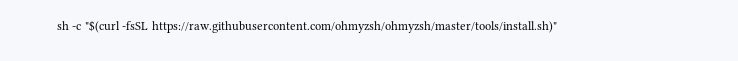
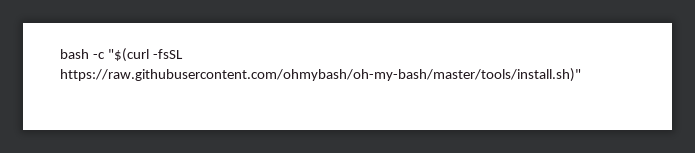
- sh -c "$(curl -fsSL https://raw.githubusercontent.com/ohmyzsh/ohmyzsh/master/tools/install.sh)"
+ bash -c "$(curl -fsSL https://raw.githubusercontent.com/ohmybash/oh-my-bash/master/tools/install.sh)"

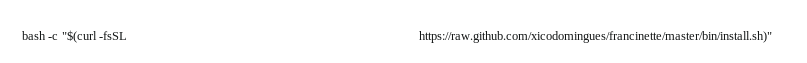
- bash -c "$(curl -fsSL https://raw.githubusercontent.com/ohmybash/oh-my-bash/master/tools/install.sh)"
+ bash -c "$(curl -fsSL https://raw.github.com/xicodomingues/francinette/master/bin/install.sh)"

